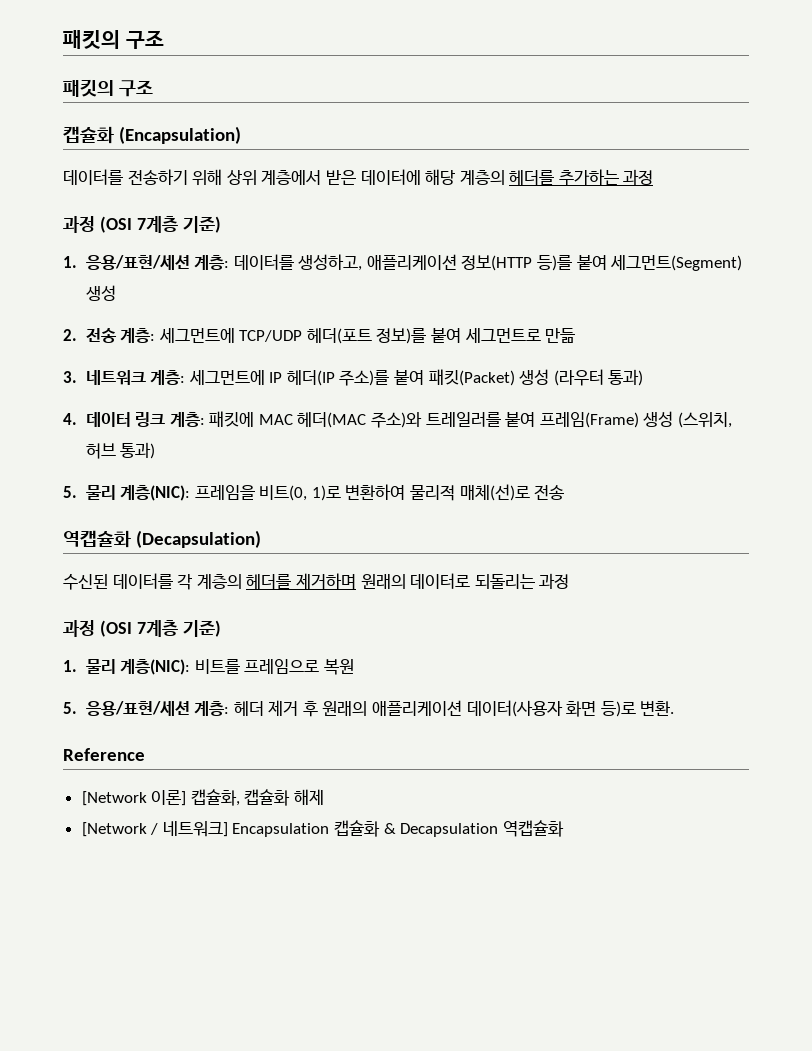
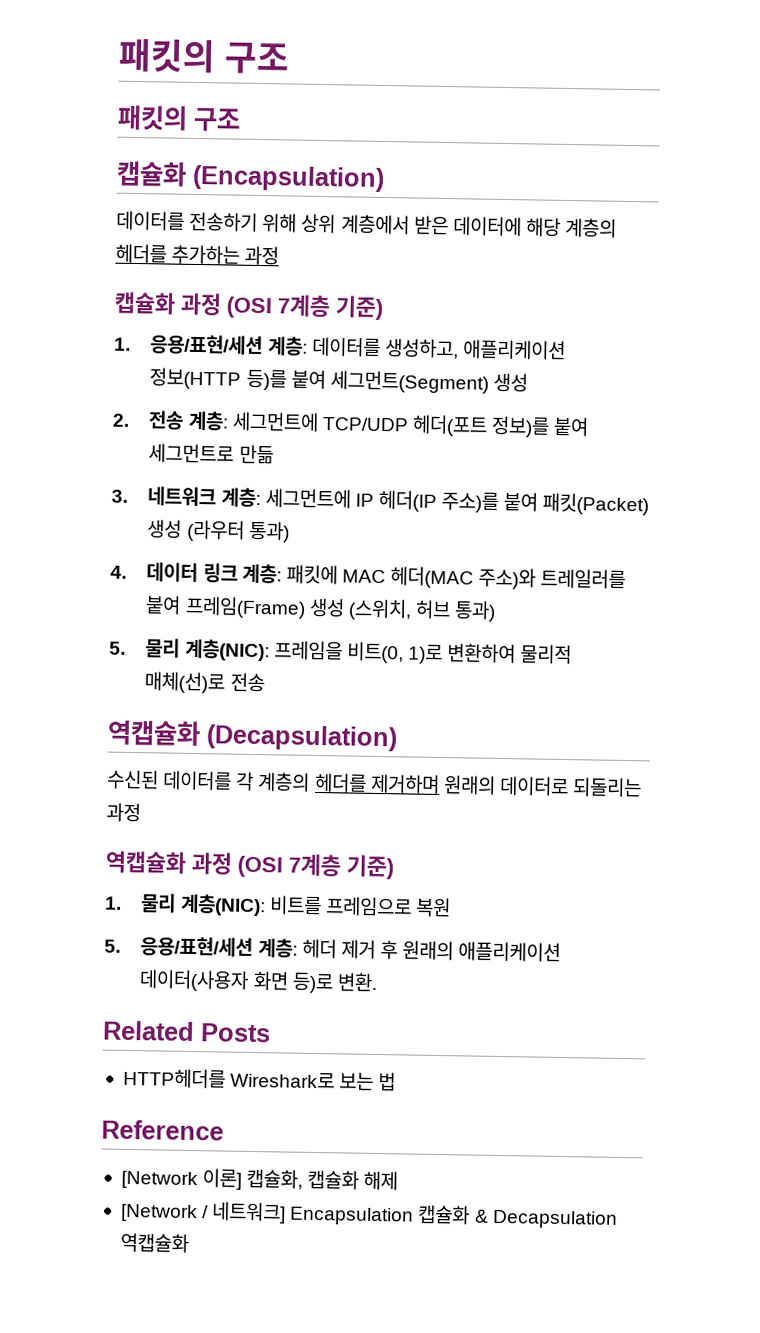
  데이터를 전송하기 위해 상위 계층에서 받은 데이터에 해당 계층의 헤더를 추가하는 과정
- 과정 (OSI 7계층 기준)
+ 캡슐화 과정 (OSI 7계층 기준)
  수신된 데이터를 각 계층의 헤더를 제거하며 원래의 데이터로 되돌리는 과정
- 과정 (OSI 7계층 기준)
+ 역캡슐화 과정 (OSI 7계층 기준)
+ Related Posts
+ HTTP헤더를 Wireshark로 보는 법

